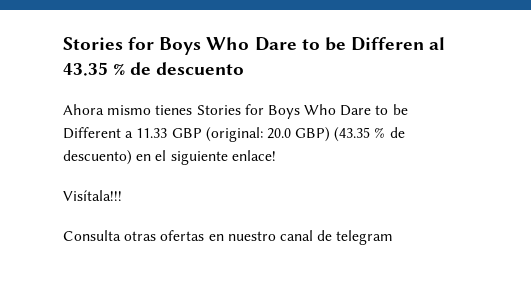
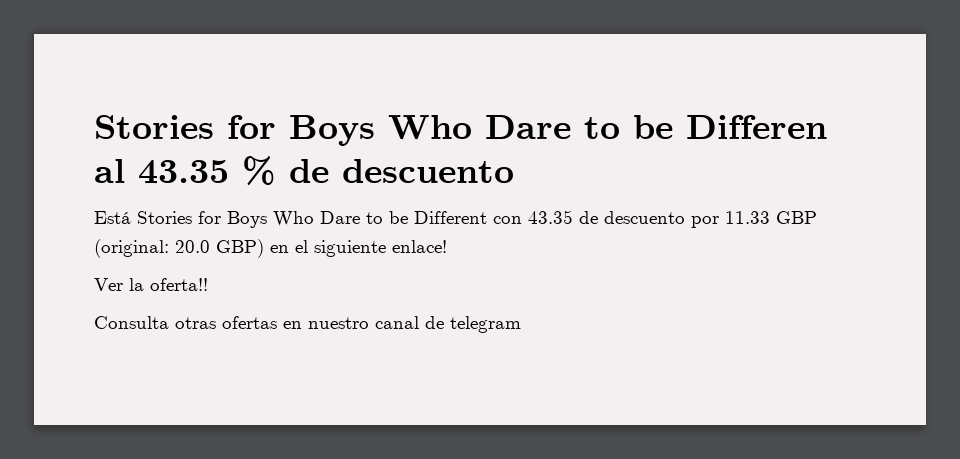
- Ahora mismo tienes Stories for Boys Who Dare to be Different a 11.33 GBP (original: 20.0 GBP) (43.35 % de descuento) en el siguiente enlace!
+ Está Stories for Boys Who Dare to be Different con 43.35 de descuento por 11.33 GBP (original: 20.0 GBP) en el siguiente enlace!
- Visítala!!!
+ Ver la oferta!!

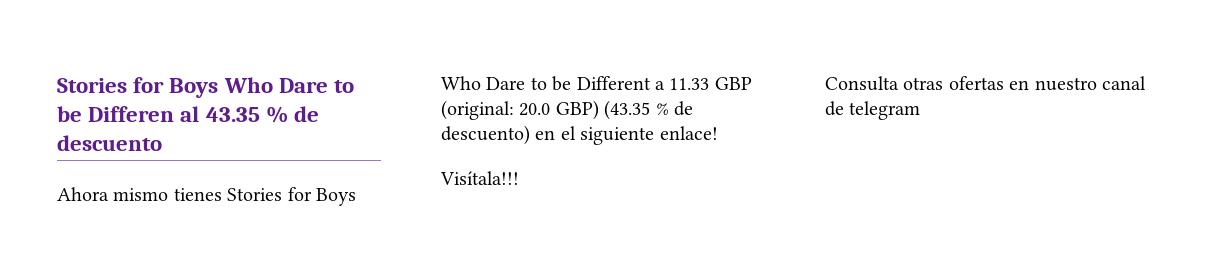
- Está Stories for Boys Who Dare to be Different con 43.35 de descuento por 11.33 GBP (original: 20.0 GBP) en el siguiente enlace!
+ Ahora mismo tienes Stories for Boys Who Dare to be Different a 11.33 GBP (original: 20.0 GBP) (43.35 % de descuento) en el siguiente enlace!
- Ver la oferta!!
+ Visítala!!!

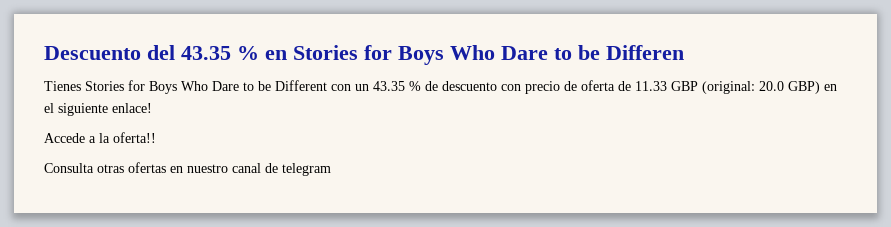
- Stories for Boys Who Dare to be Differen al 43.35 % de descuento
- Ahora mismo tienes Stories for Boys Who Dare to be Different a 11.33 GBP (original: 20.0 GBP) (43.35 % de descuento) en el siguiente enlace!
+ Descuento del 43.35 % en Stories for Boys Who Dare to be Differen
+ Tienes Stories for Boys Who Dare to be Different con un 43.35 % de descuento con precio de oferta de 11.33 GBP (original: 20.0 GBP) en el siguiente enlace!
- Visítala!!!
+ Accede a la oferta!!

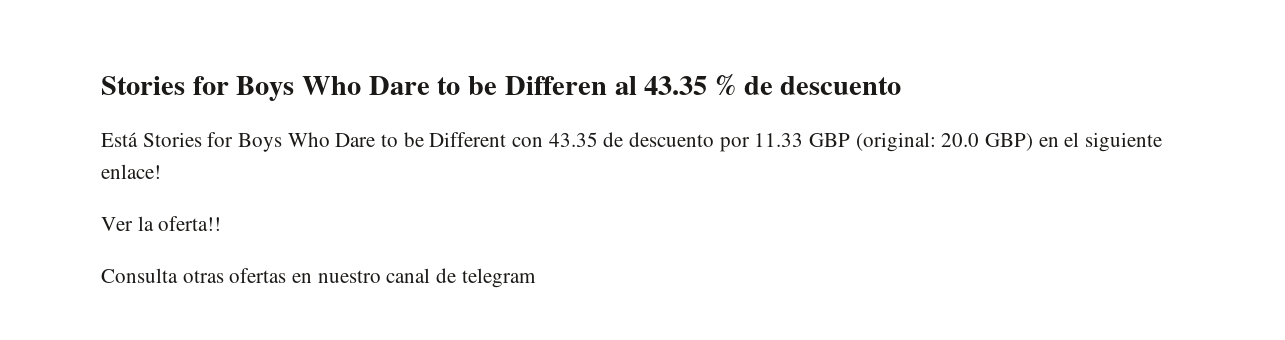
- Descuento del 43.35 % en Stories for Boys Who Dare to be Differen
- Tienes Stories for Boys Who Dare to be Different con un 43.35 % de descuento con precio de oferta de 11.33 GBP (original: 20.0 GBP) en el siguiente enlace!
+ Stories for Boys Who Dare to be Differen al 43.35 % de descuento
+ Está Stories for Boys Who Dare to be Different con 43.35 de descuento por 11.33 GBP (original: 20.0 GBP) en el siguiente enlace!
- Accede a la oferta!!
+ Ver la oferta!!

